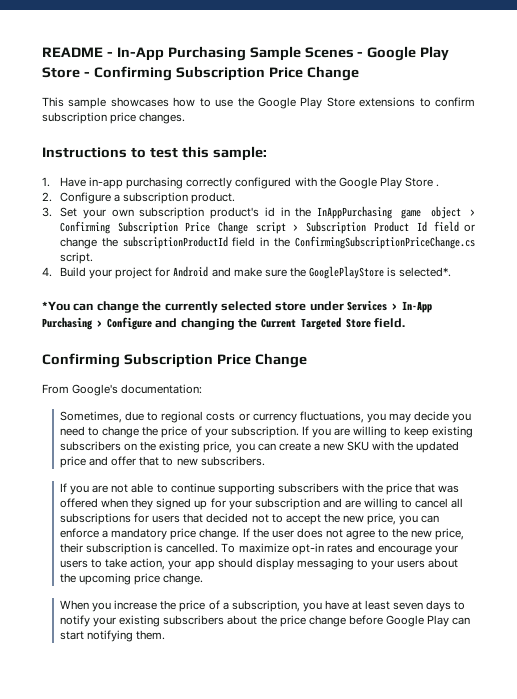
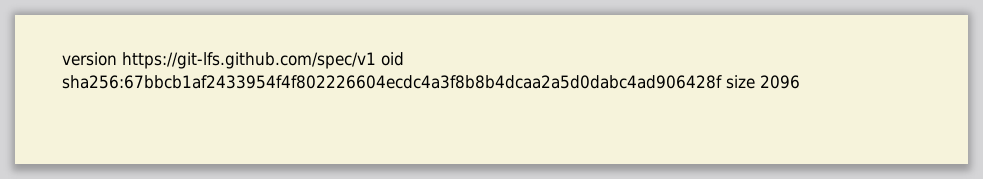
- README - In-App Purchasing Sample Scenes - Google Play Store - Confirming Subscription Price Change
- This sample showcases how to use the Google Play Store extensions to confirm subscription price changes.
- Instructions to test this sample:
- 1. Have in-app purchasing correctly configured with the Google Play Store .
- 2. Configure a subscription product.
- 3. Set your own subscription product's id in the InAppPurchasing game object > Confirming Subscription Price Change script > Subscription Product Id field or change the subscriptionProductId field in the ConfirmingSubscriptionPriceChange.cs script.
- 4. Build your project for Android and make sure the GooglePlayStore is selected*.
- *You can change the currently selected store under Services > In-App Purchasing > Configure and changing the Current Targeted Store field.
- Confirming Subscription Price Change
- From Google's documentation:
- Sometimes, due to regional costs or currency fluctuations, you may decide you need to change the price of your subscription. If you are willing to keep existing subscribers on the existing price, you can create a new SKU with the updated price and offer that to new subscribers.
- If you are not able to continue supporting subscribers with the price that was offered when they signed up for your subscription and are willing to cancel all subscriptions for users that decided not to accept the new price, you can enforce a mandatory price change. If the user does not agree to the new price, their subscription is cancelled. To maximize opt-in rates and encourage your users to take action, your app should display messaging to your users about the upcoming price change.
- When you increase the price of a subscription, you have at least seven days to notify your existing subscribers about the price change before Google Play can start notifying them.
+ version https://git-lfs.github.com/spec/v1 oid sha256:67bbcb1af2433954f4f802226604ecdc4a3f8b8b4dcaa2a5d0dabc4ad906428f size 2096

